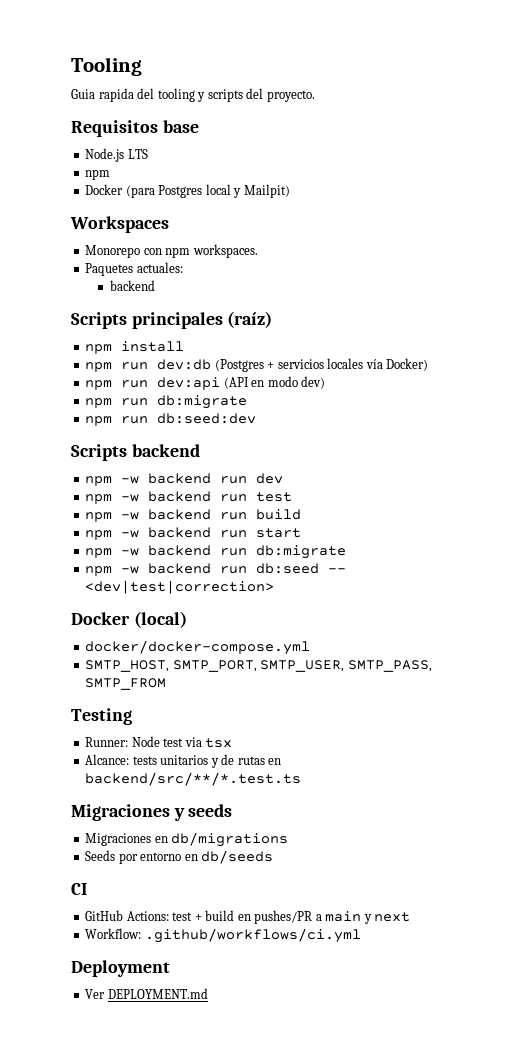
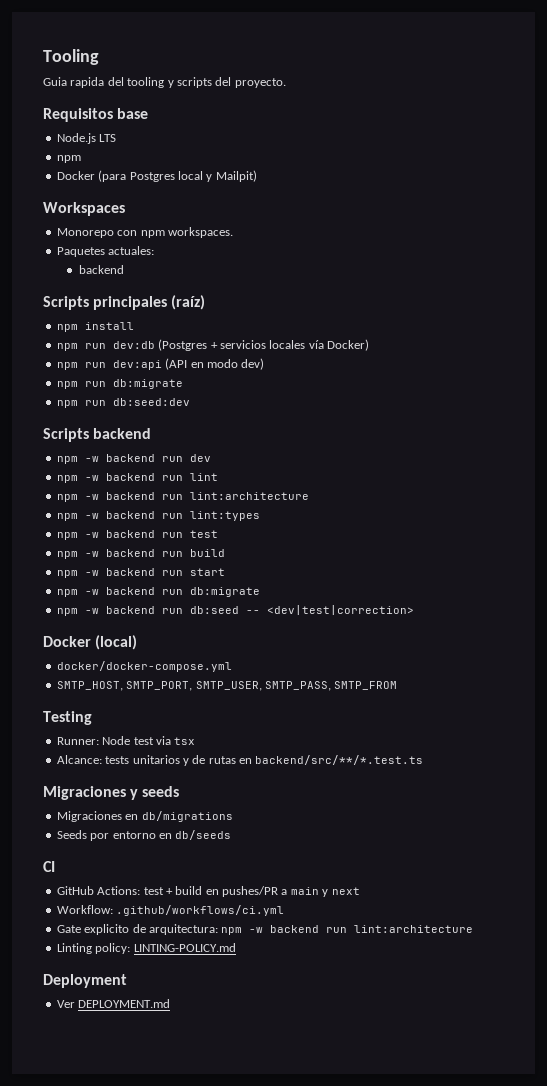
+ npm -w backend run lint
+ npm -w backend run lint:architecture
+ npm -w backend run lint:types
+ Gate explicito de arquitectura: npm -w backend run lint:architecture
+ Linting policy: LINTING-POLICY.md

